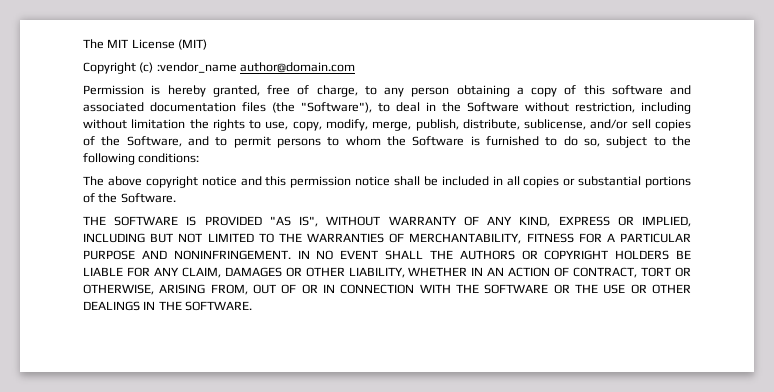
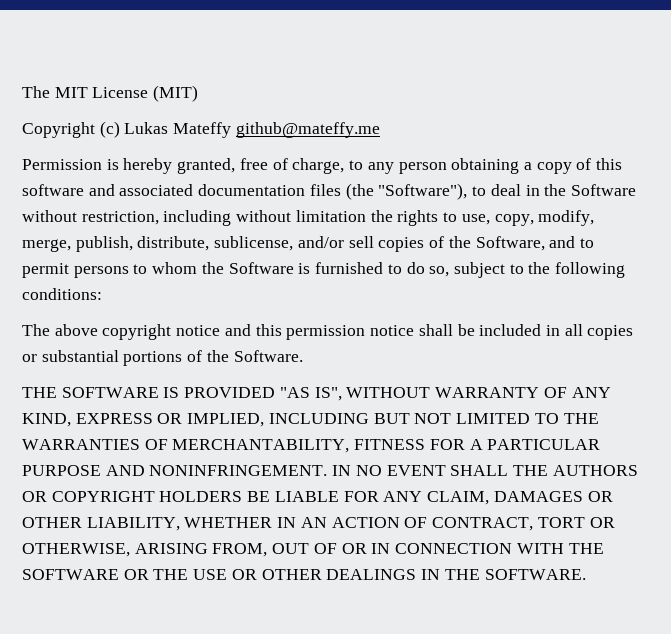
- Copyright (c) :vendor_name author@domain.com
+ Copyright (c) Lukas Mateffy github@mateffy.me

